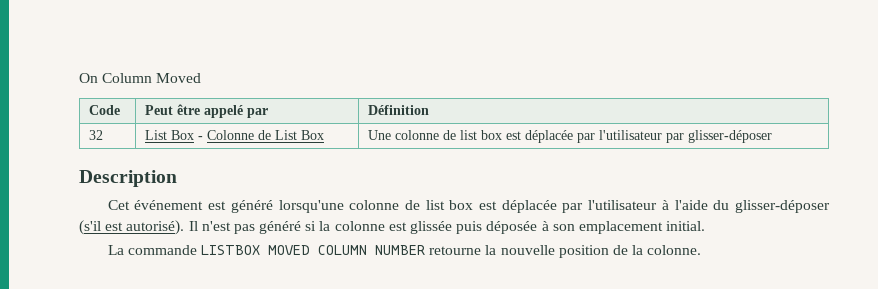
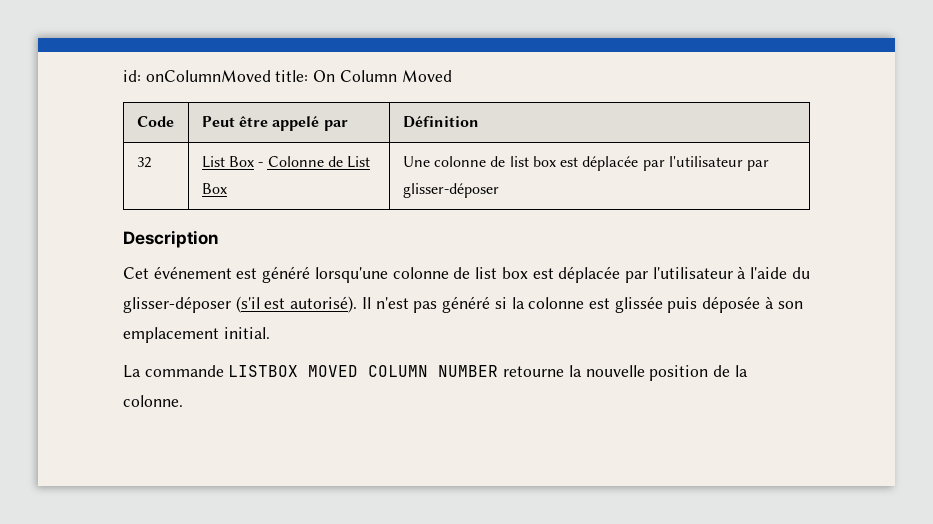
- On Column Moved
+ id: onColumnMoved title: On Column Moved

